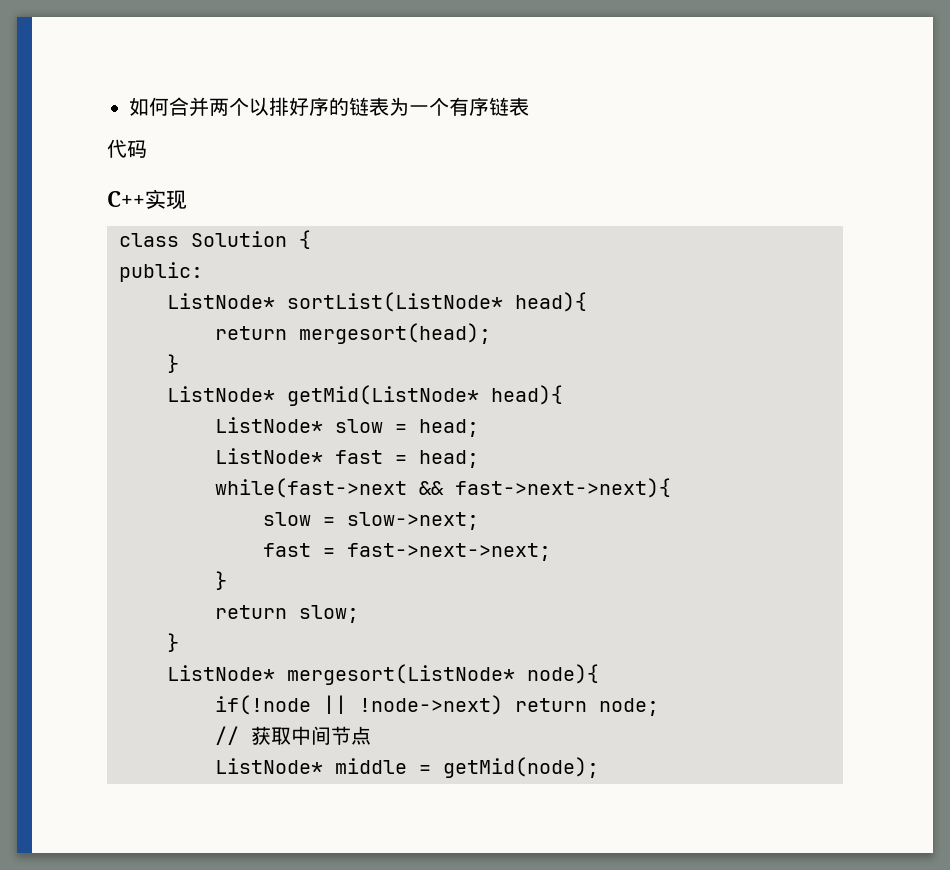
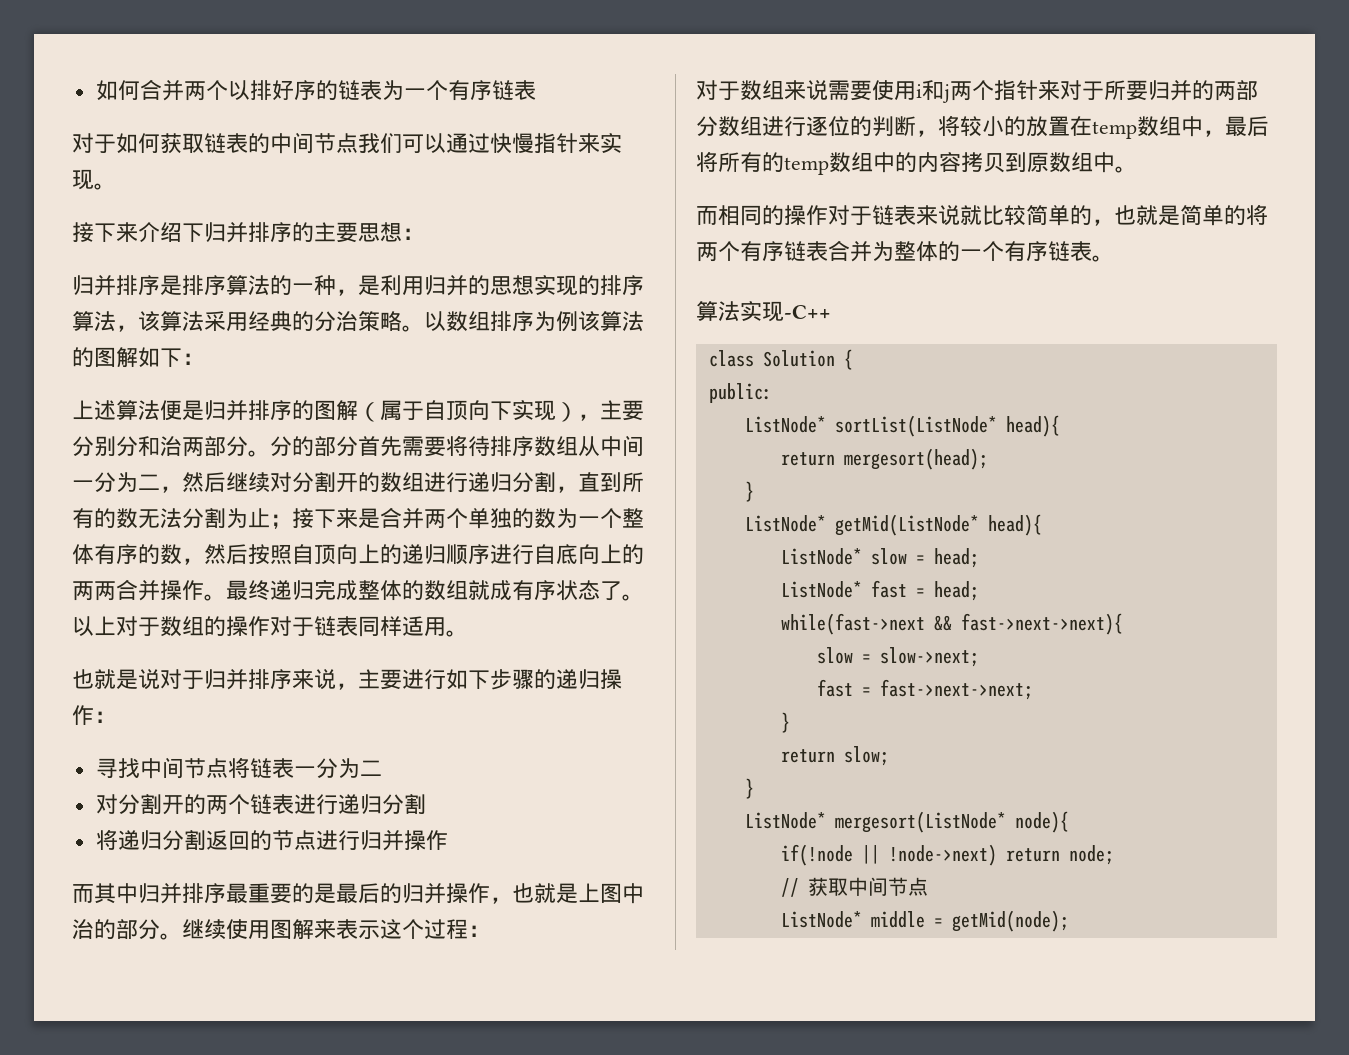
- 代码
- C++实现
+ 对于如何获取链表的中间节点我们可以通过快慢指针来实现。
+ 接下来介绍下归并排序的主要思想：
+ 归并排序是排序算法的一种，是利用归并的思想实现的排序算法，该算法采用经典的分治策略。以数组排序为例该算法的图解如下：
+ 上述算法便是归并排序的图解（属于自顶向下实现），主要分别分和治两部分。分的部分首先需要将待排序数组从中间一分为二，然后继续对分割开的数组进行递归分割，直到所有的数无法分割为止；接下来是合并两个单独的数为一个整体有序的数，然后按照自顶向上的递归顺序进行自底向上的两两合并操作。最终递归完成整体的数组就成有序状态了。以上对于数组的操作对于链表同样适用。
+ 也就是说对于归并排序来说，主要进行如下步骤的递归操作：
+ 寻找中间节点将链表一分为二
+ 对分割开的两个链表进行递归分割
+ 将递归分割返回的节点进行归并操作
+ 而其中归并排序最重要的是最后的归并操作，也就是上图中治的部分。继续使用图解来表示这个过程：
+ 对于数组来说需要使用i和j两个指针来对于所要归并的两部分数组进行逐位的判断，将较小的放置在temp数组中，最后将所有的temp数组中的内容拷贝到原数组中。
+ 而相同的操作对于链表来说就比较简单的，也就是简单的将两个有序链表合并为整体的一个有序链表。
+ 算法实现-C++

